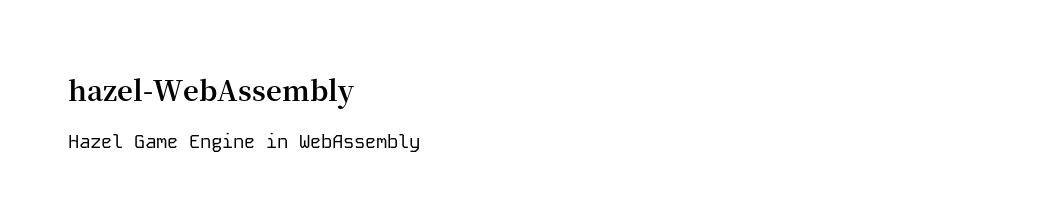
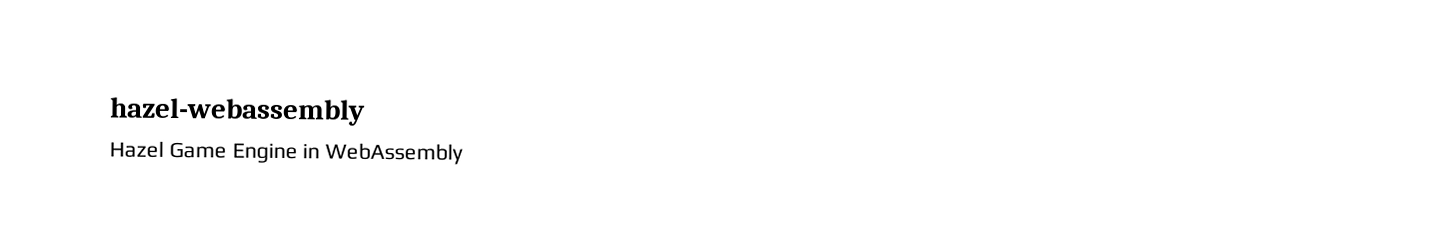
- hazel-WebAssembly
+ hazel-webassembly

